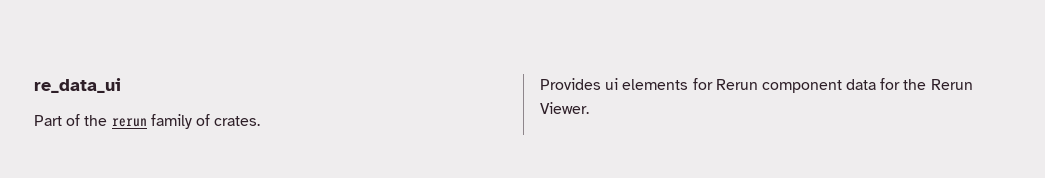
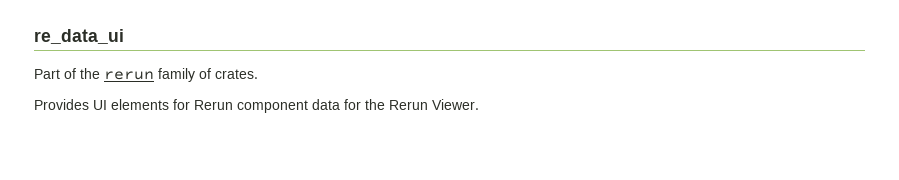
- Provides ui elements for Rerun component data for the Rerun Viewer.
+ Provides UI elements for Rerun component data for the Rerun Viewer.

